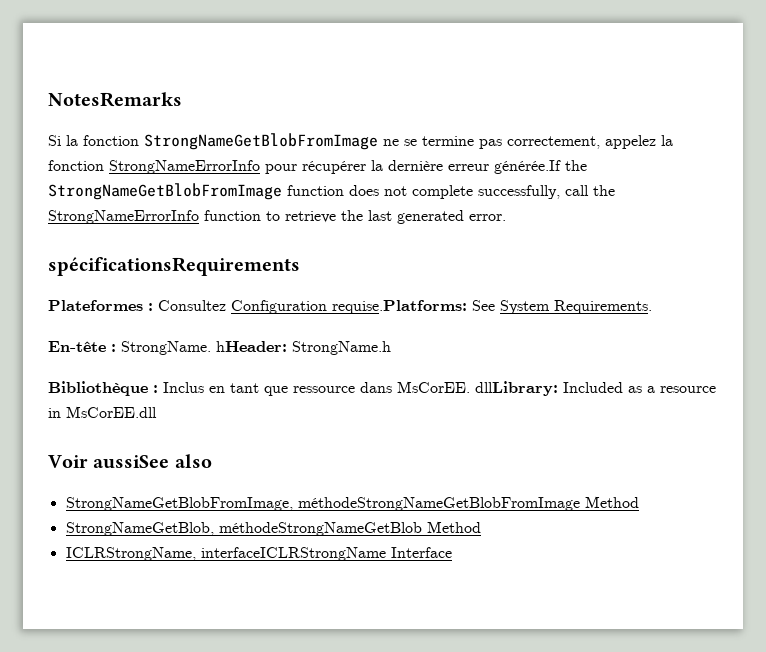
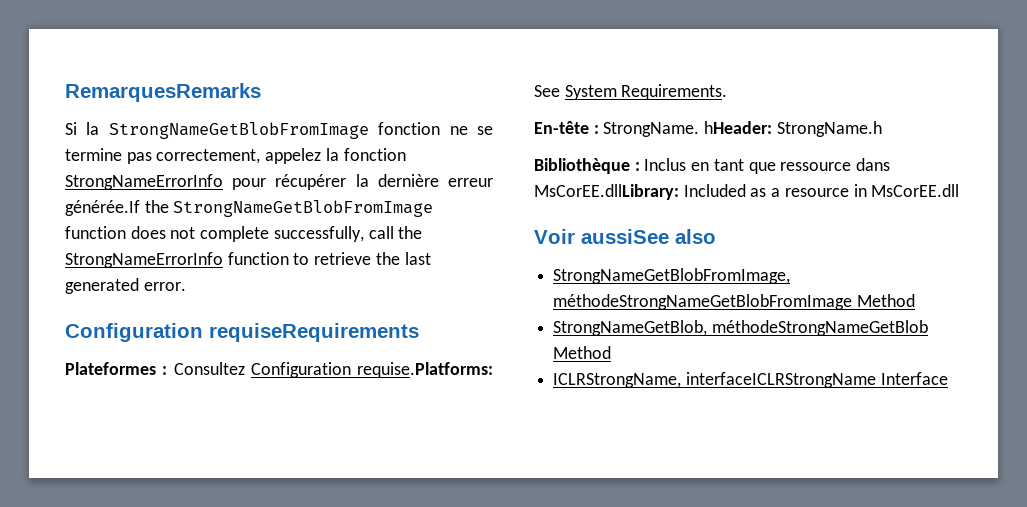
- NotesRemarks
+ RemarquesRemarks
- Si la fonction StrongNameGetBlobFromImage ne se termine pas correctement, appelez la fonction StrongNameErrorInfo pour récupérer la dernière erreur générée.If the StrongNameGetBlobFromImage function does not complete successfully, call the StrongNameErrorInfo function to retrieve the last generated error.
+ Si la StrongNameGetBlobFromImage fonction ne se termine pas correctement, appelez la fonction StrongNameErrorInfo pour récupérer la dernière erreur générée.If the StrongNameGetBlobFromImage function does not complete successfully, call the StrongNameErrorInfo function to retrieve the last generated error.
- spécificationsRequirements
+ Configuration requiseRequirements
- Bibliothèque : Inclus en tant que ressource dans MsCorEE. dllLibrary: Included as a resource in MsCorEE.dll
+ Bibliothèque : Inclus en tant que ressource dans MsCorEE.dllLibrary: Included as a resource in MsCorEE.dll

